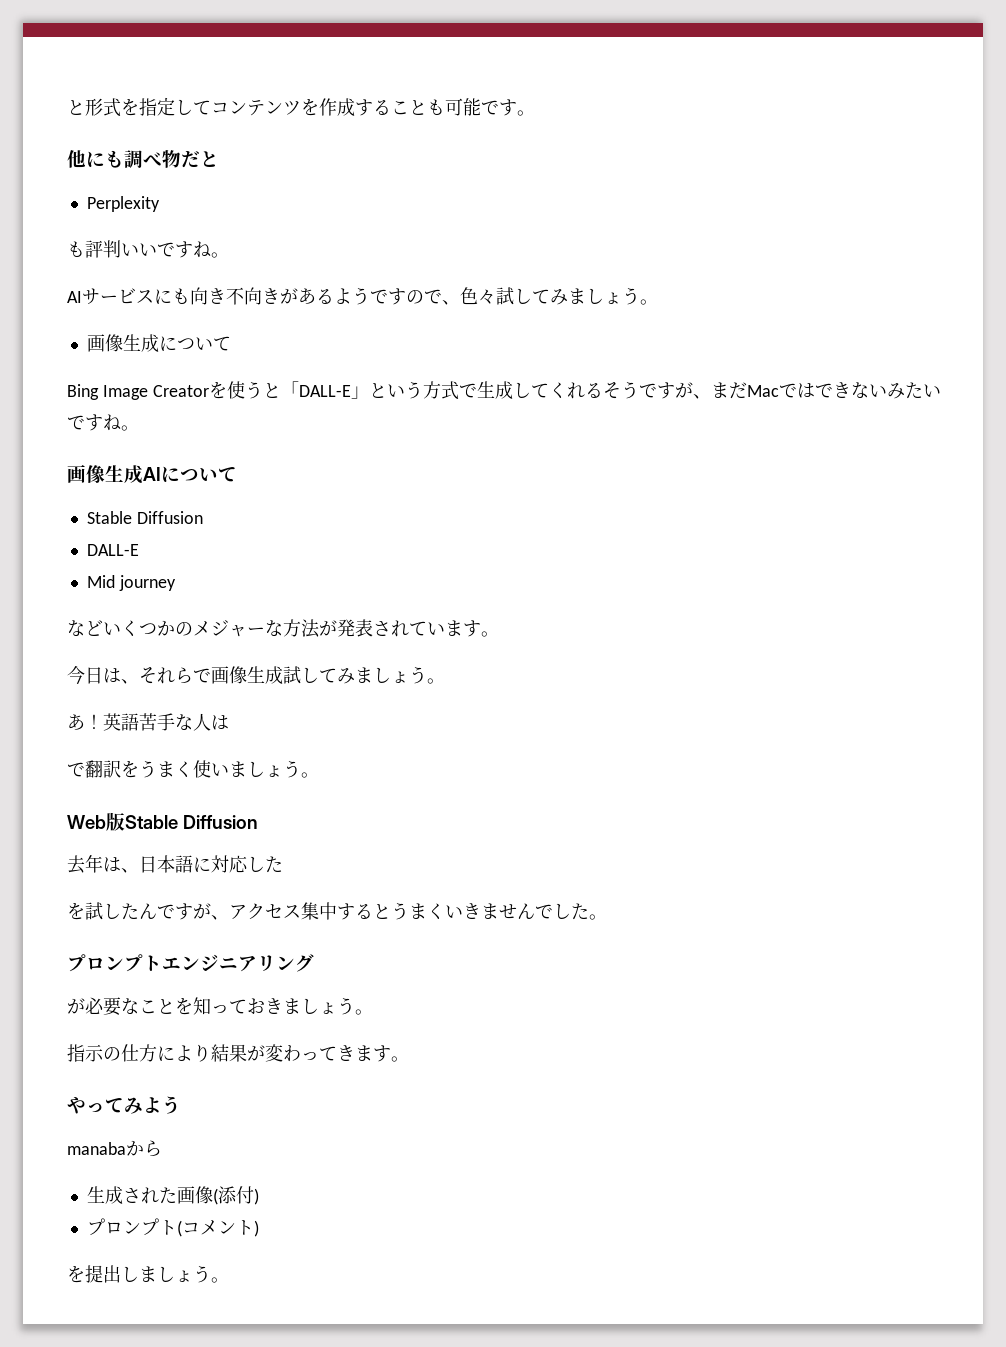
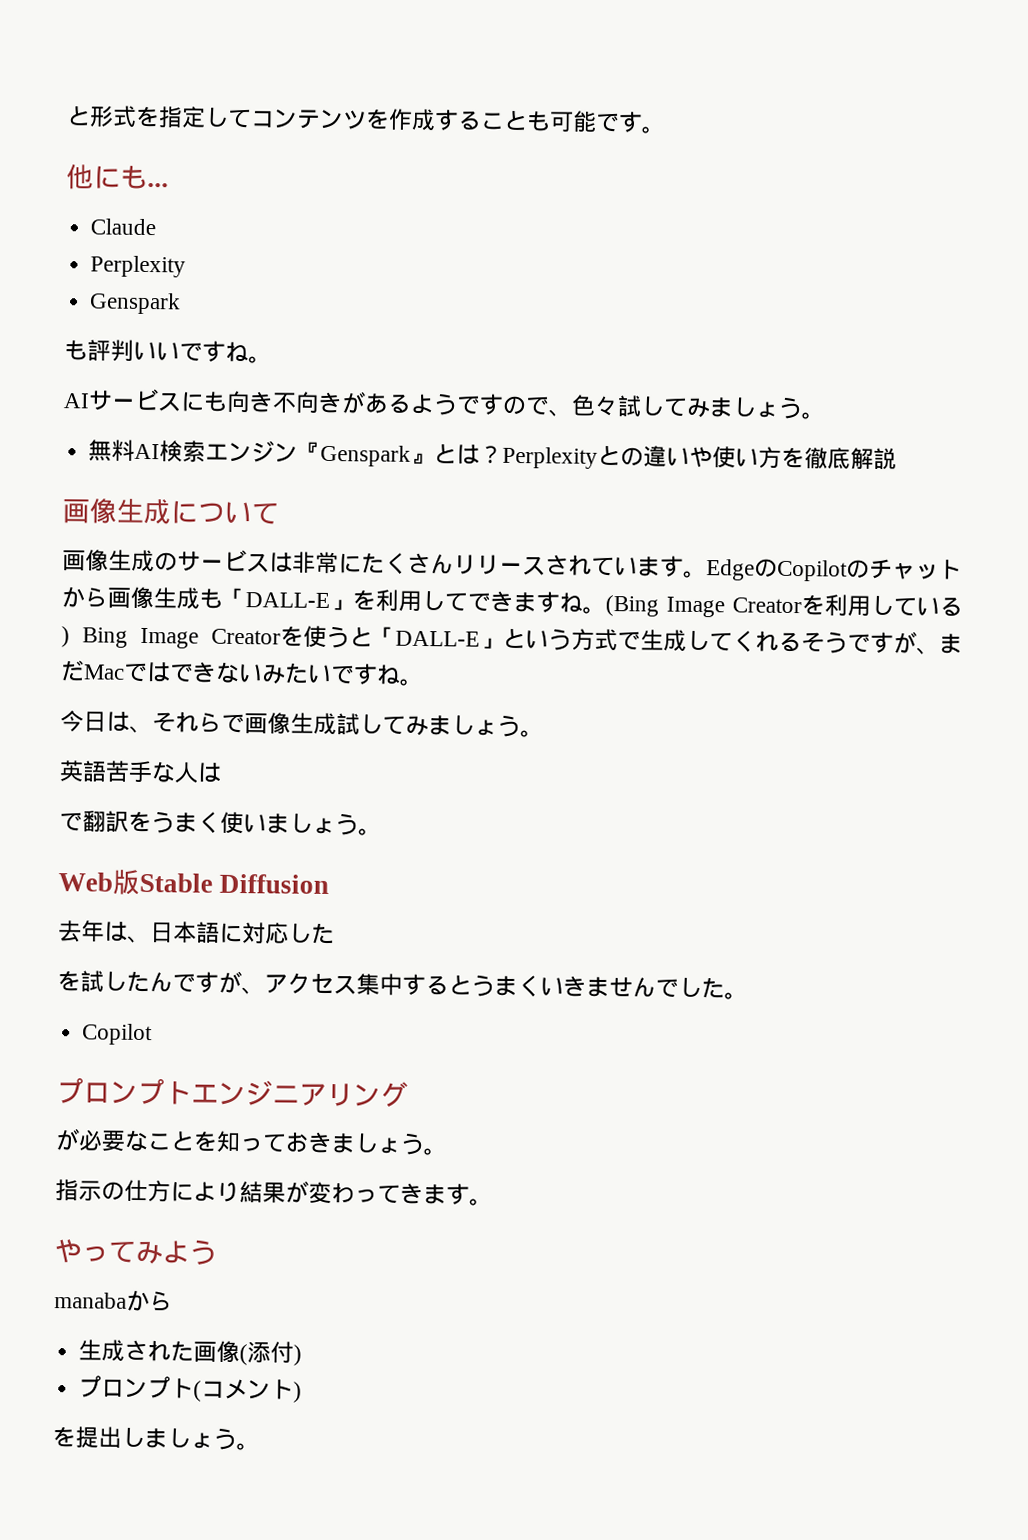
- 他にも調べ物だと
+ 他にも...
+ Claude
  Perplexity
+ Genspark
+ 無料AI検索エンジン『Genspark』とは？Perplexityとの違いや使い方を徹底解説
  画像生成について
- Bing Image Creatorを使うと「DALL-E」という方式で生成してくれるそうですが、まだMacではできないみたいですね。
+ 画像生成のサービスは非常にたくさんリリースされています。EdgeのCopilotのチャットから画像生成も「DALL-E」を利用してできますね。(Bing Image Creatorを利用している) Bing Image Creatorを使うと「DALL-E」という方式で生成してくれるそうですが、まだMacではできないみたいですね。
- 画像生成AIについて
- Stable Diffusion
- DALL-E
- Mid journey
- などいくつかのメジャーな方法が発表されています。
- あ！
  を試したんですが、アクセス集中するとうまくいきませんでした。
+ Copilot

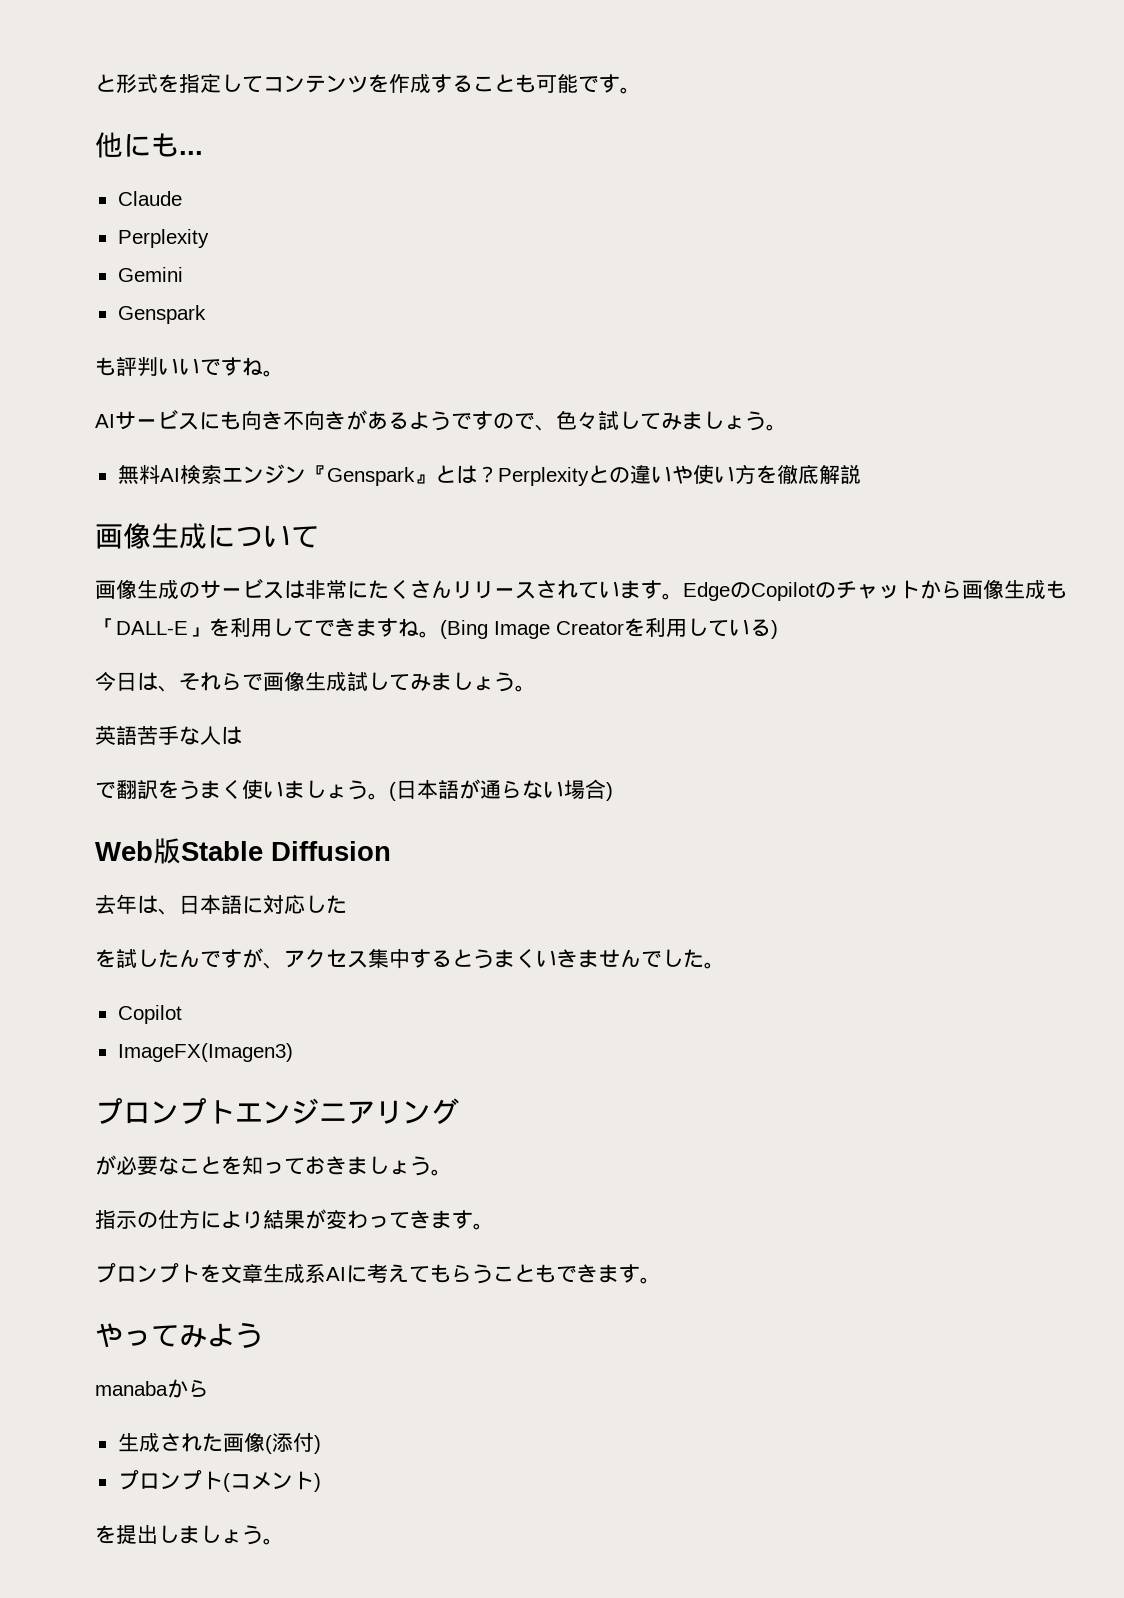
+ Gemini
- (Bing Image Creatorを利用している) Bing Image Creatorを使うと「DALL-E」という方式で生成してくれるそうですが、まだMacではできないみたいですね。
+ (Bing Image Creatorを利用している)
+ (日本語が通らない場合)
+ ImageFX(Imagen3)
+ プロンプトを文章生成系AIに考えてもらうこともできます。

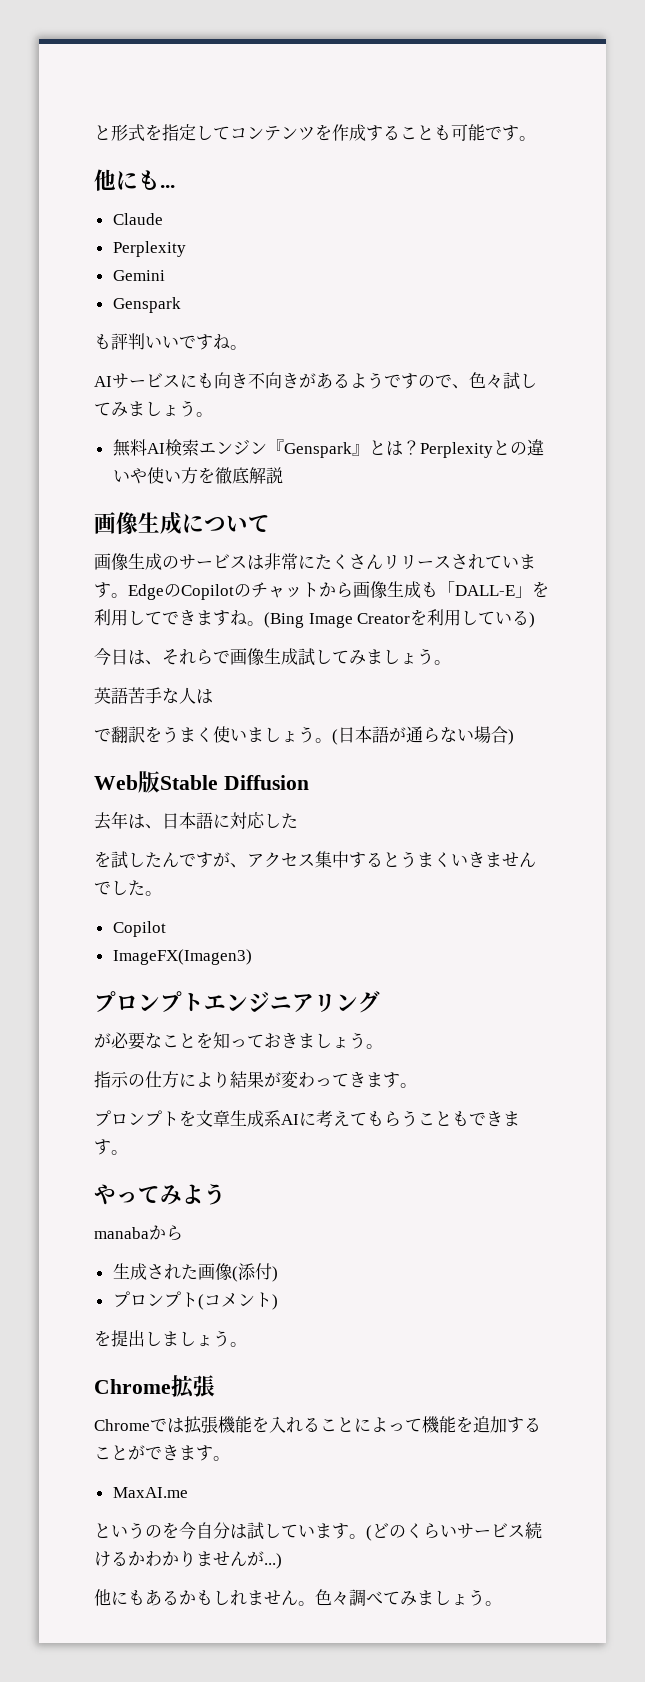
+ Chrome拡張
+ Chromeでは拡張機能を入れることによって機能を追加することができます。
+ MaxAI.me
+ というのを今自分は試しています。(どのくらいサービス続けるかわかりませんが...)
+ 他にもあるかもしれません。色々調べてみましょう。

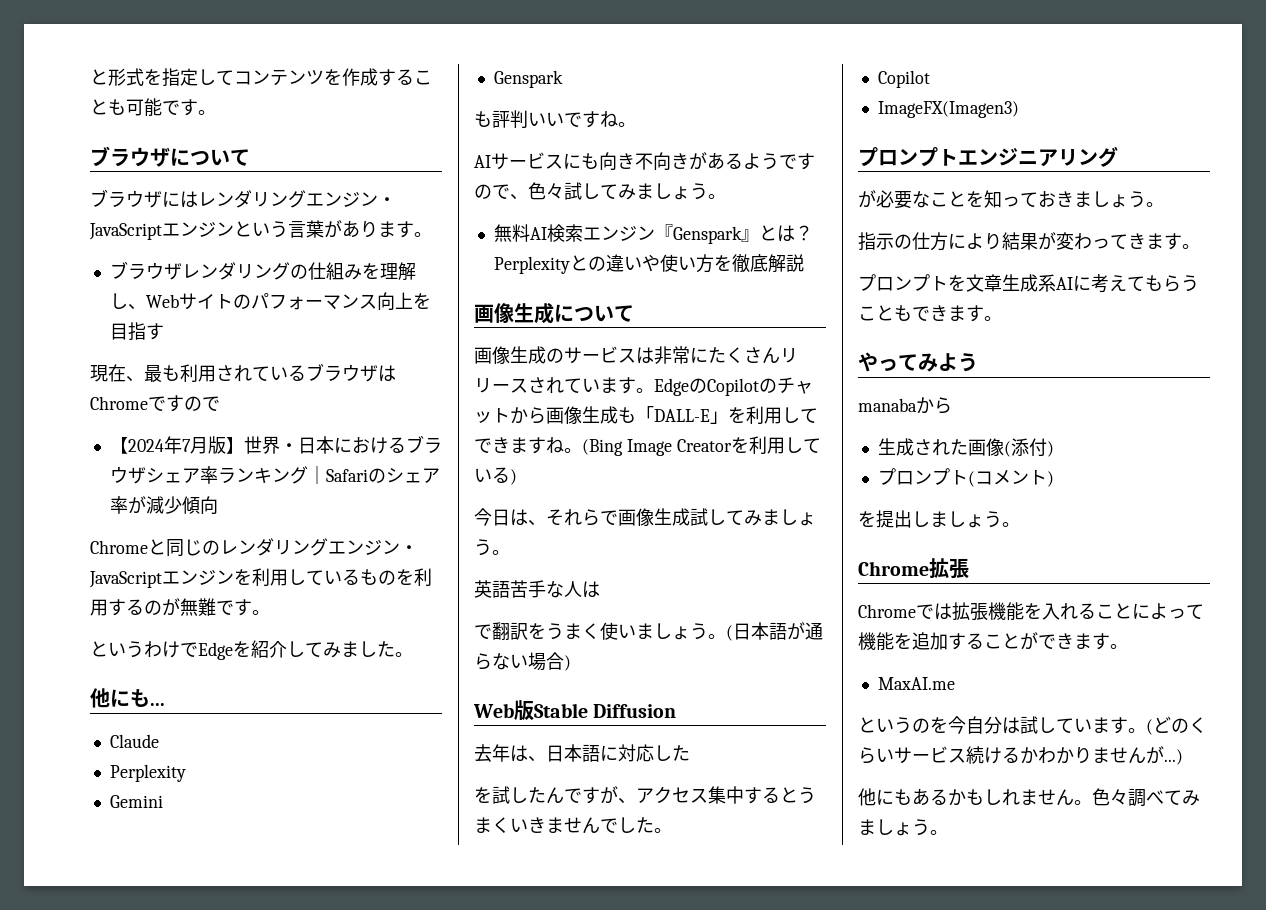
+ ブラウザについて
+ ブラウザにはレンダリングエンジン・JavaScriptエンジンという言葉があります。
+ ブラウザレンダリングの仕組みを理解し、Webサイトのパフォーマンス向上を目指す
+ 現在、最も利用されているブラウザはChromeですので
+ 【2024年7月版】世界・日本におけるブラウザシェア率ランキング｜Safariのシェア率が減少傾向
+ Chromeと同じのレンダリングエンジン・JavaScriptエンジンを利用しているものを利用するのが無難です。
+ というわけでEdgeを紹介してみました。

